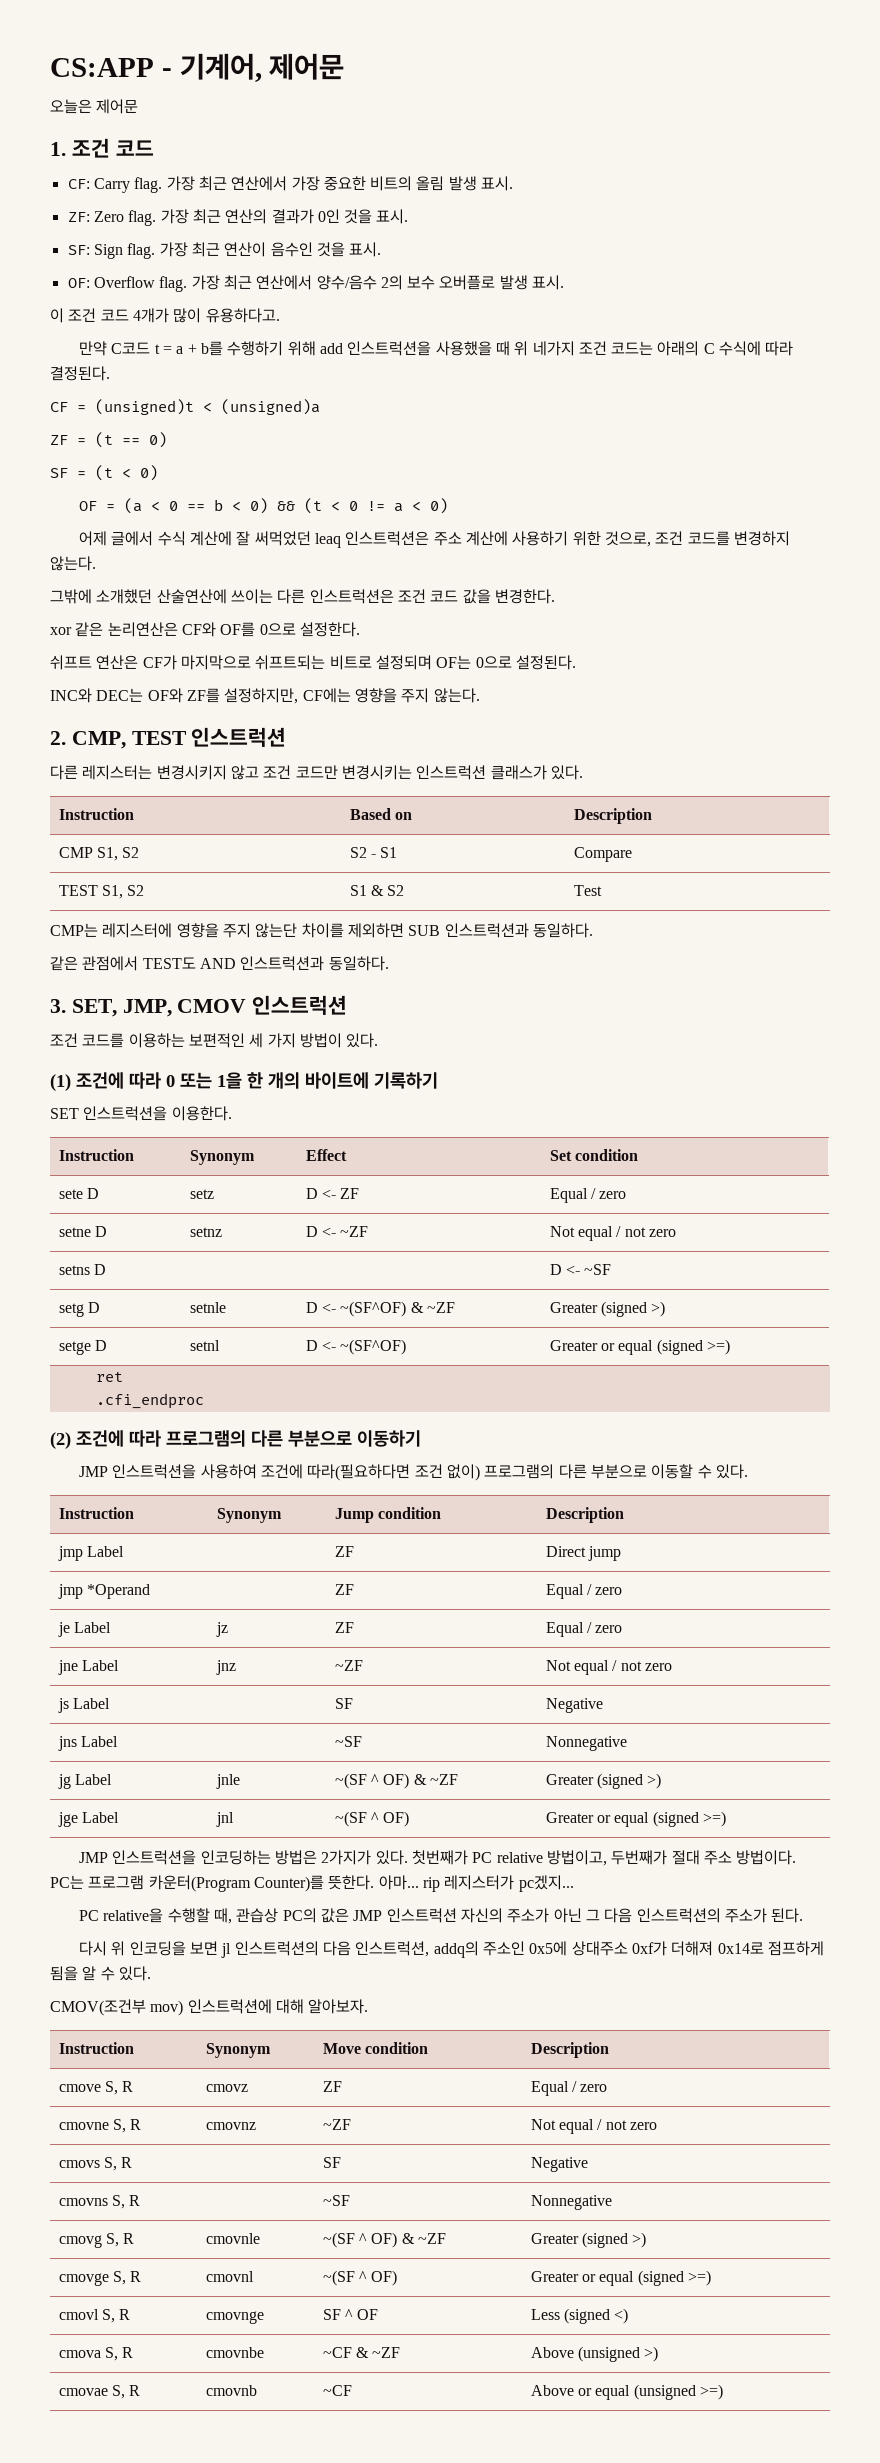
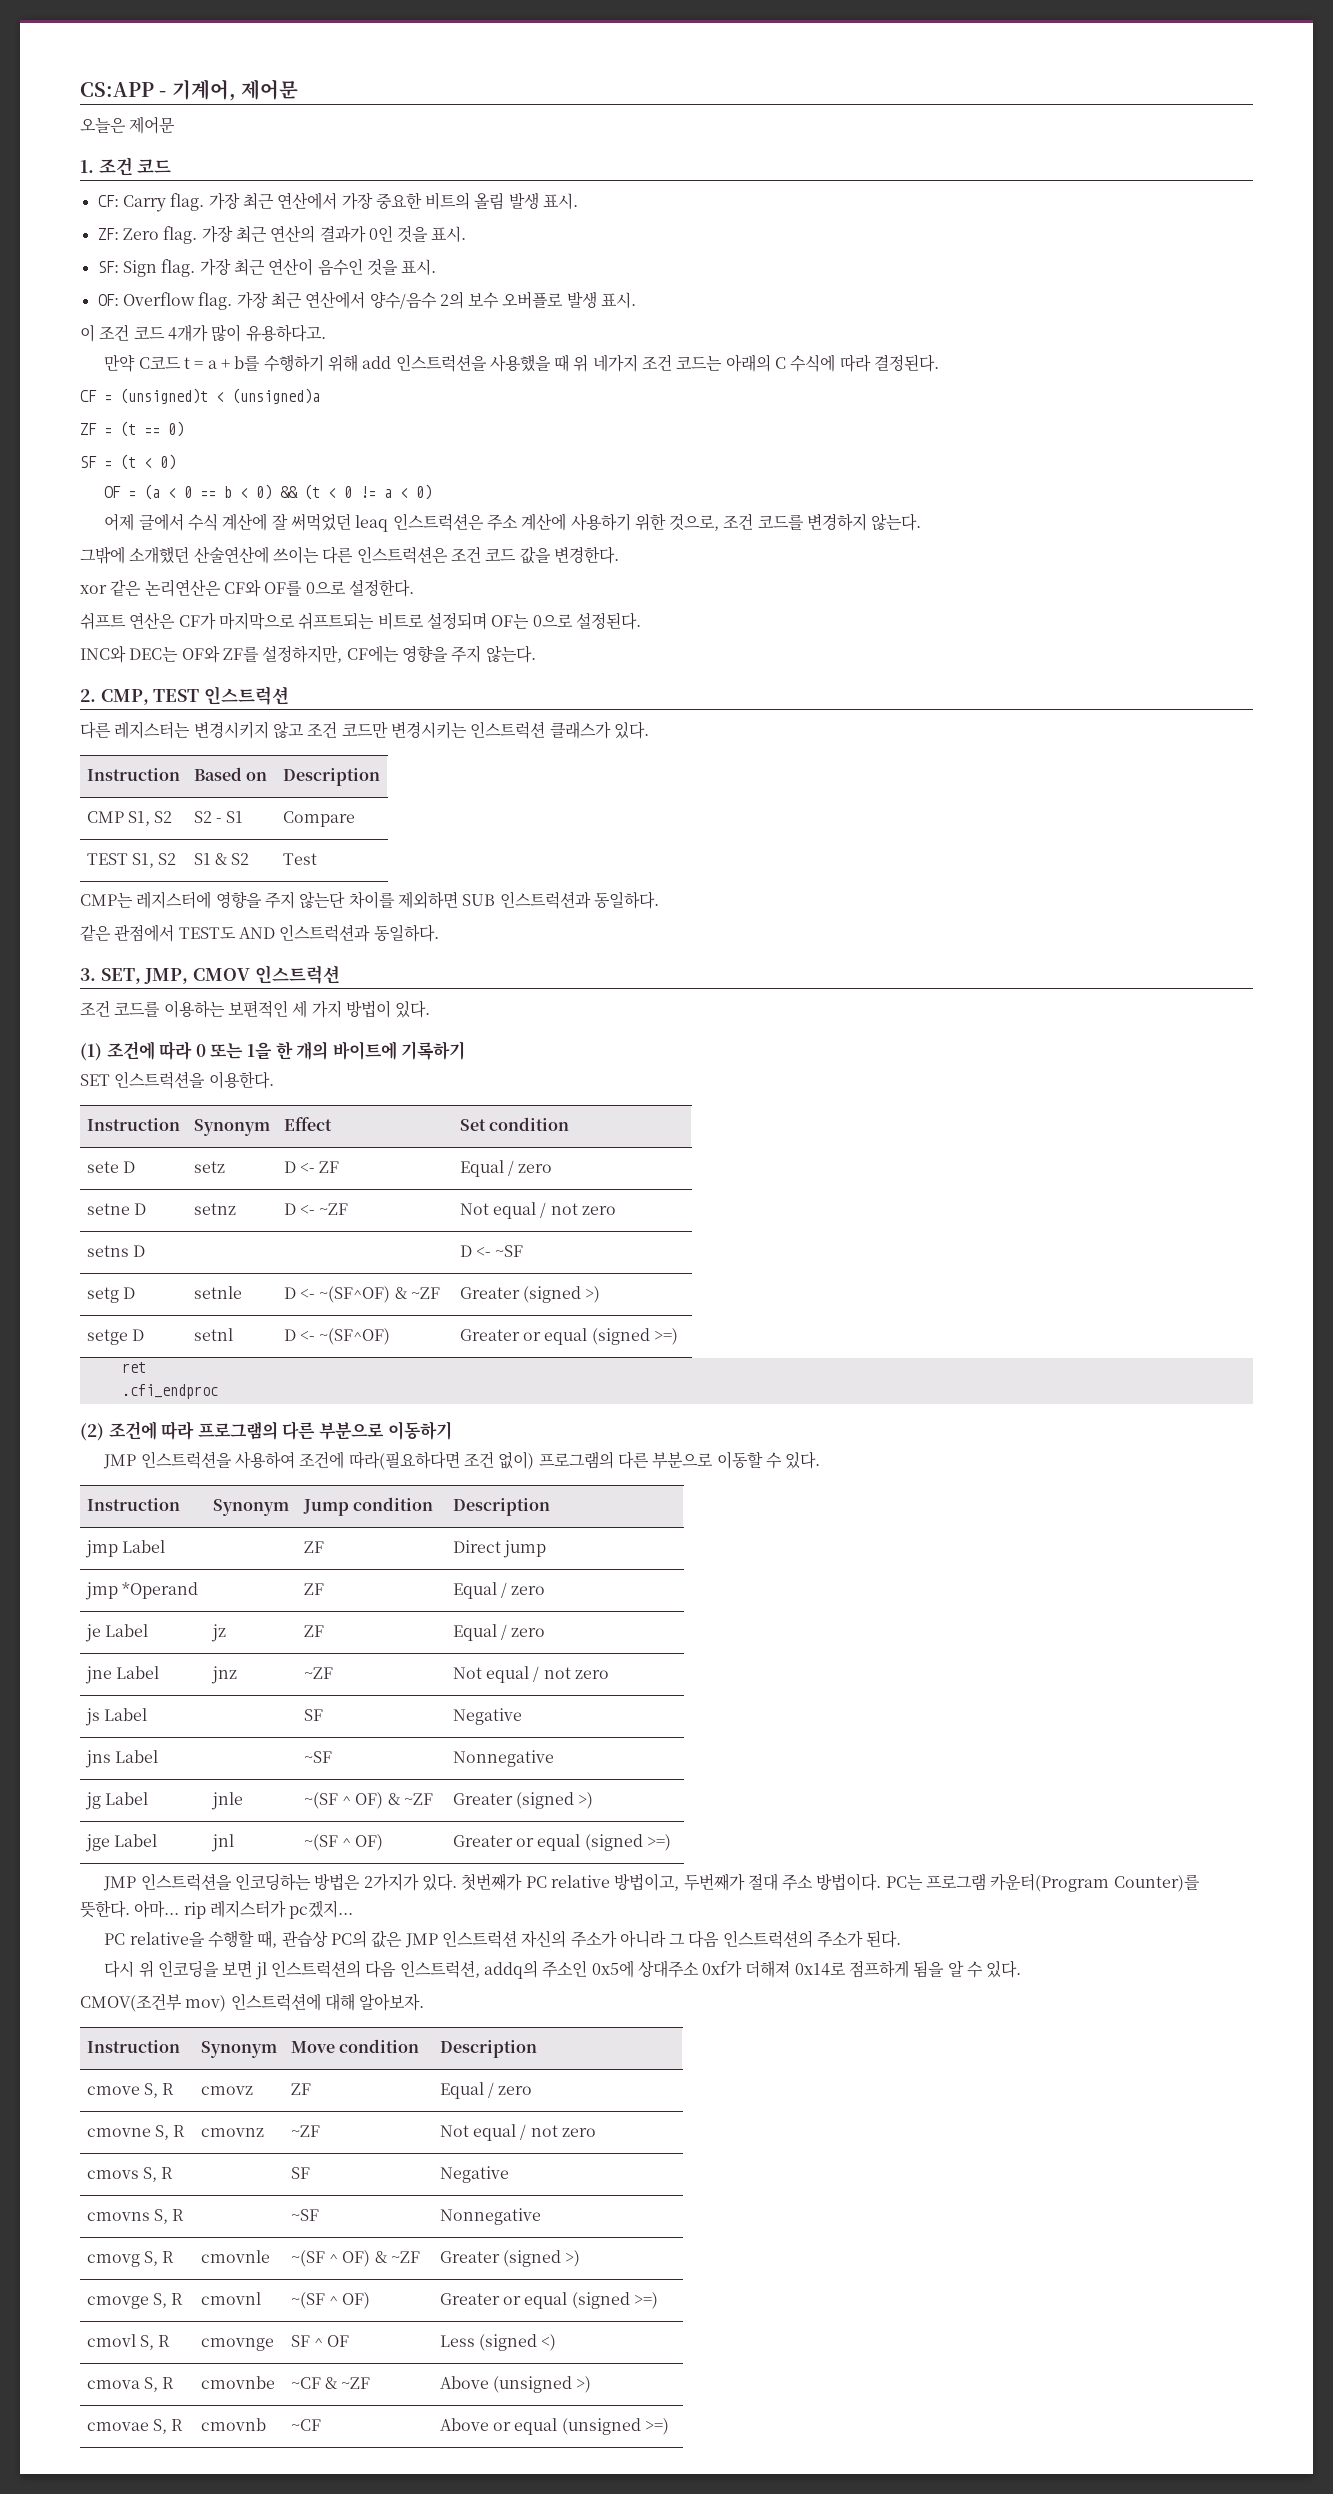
- PC relative을 수행할 때, 관습상 PC의 값은 JMP 인스트럭션 자신의 주소가 아닌 그 다음 인스트럭션의 주소가 된다.
+ PC relative을 수행할 때, 관습상 PC의 값은 JMP 인스트럭션 자신의 주소가 아니라 그 다음 인스트럭션의 주소가 된다.

